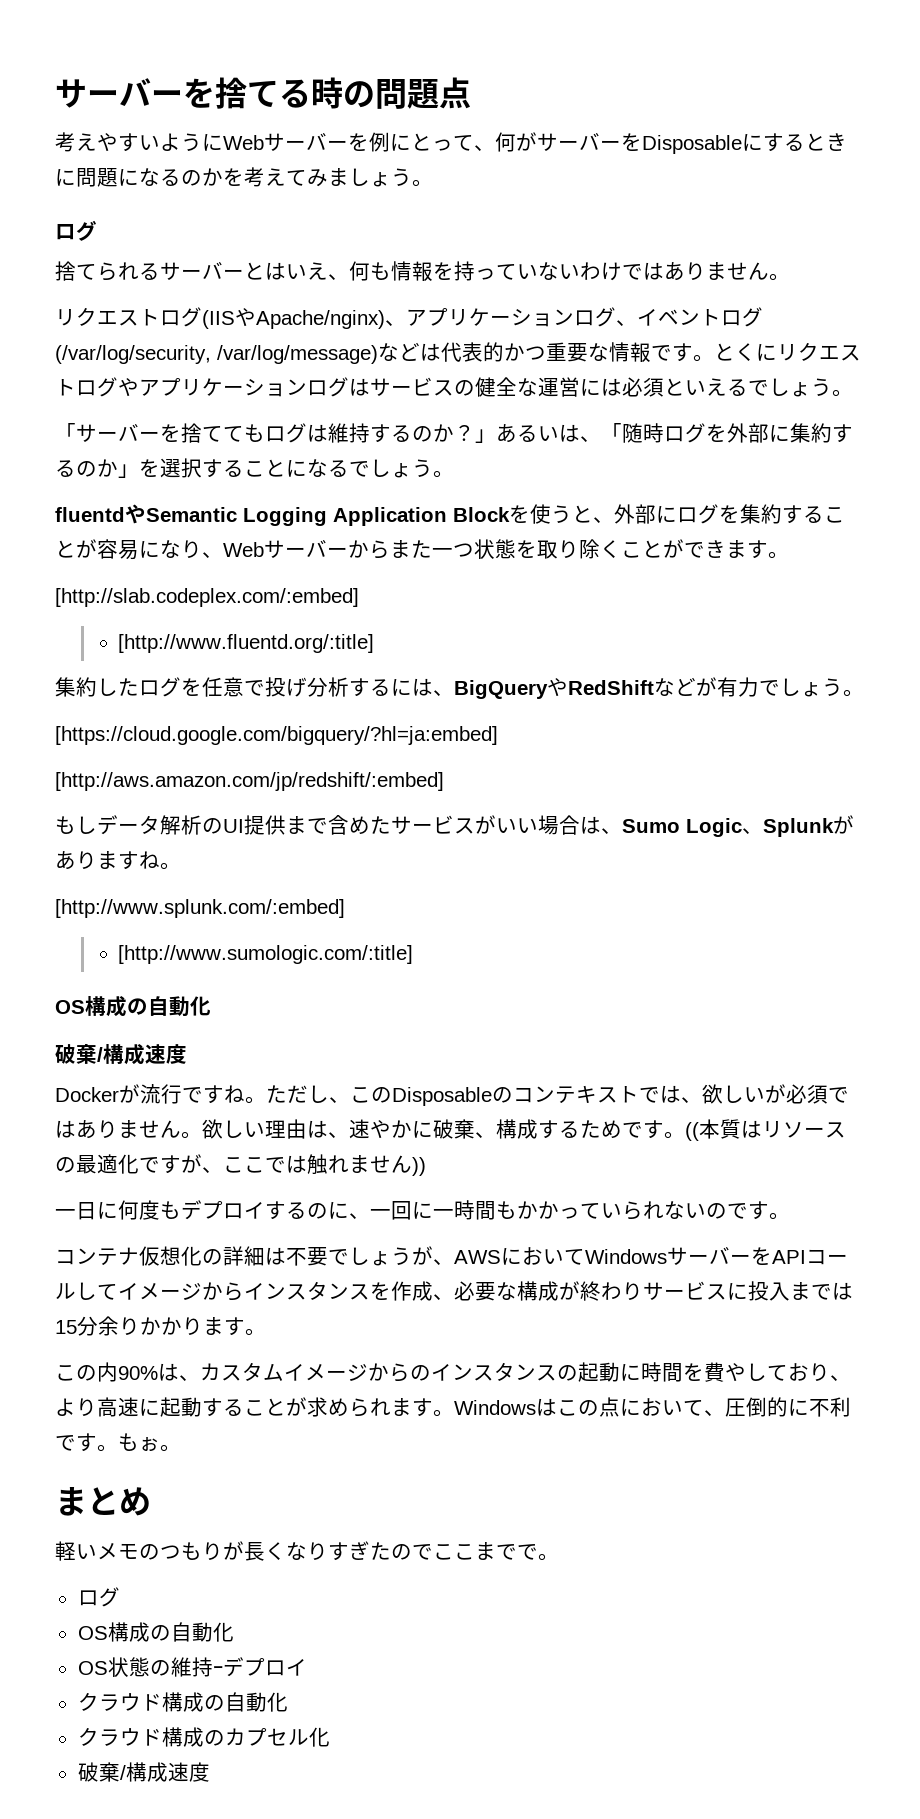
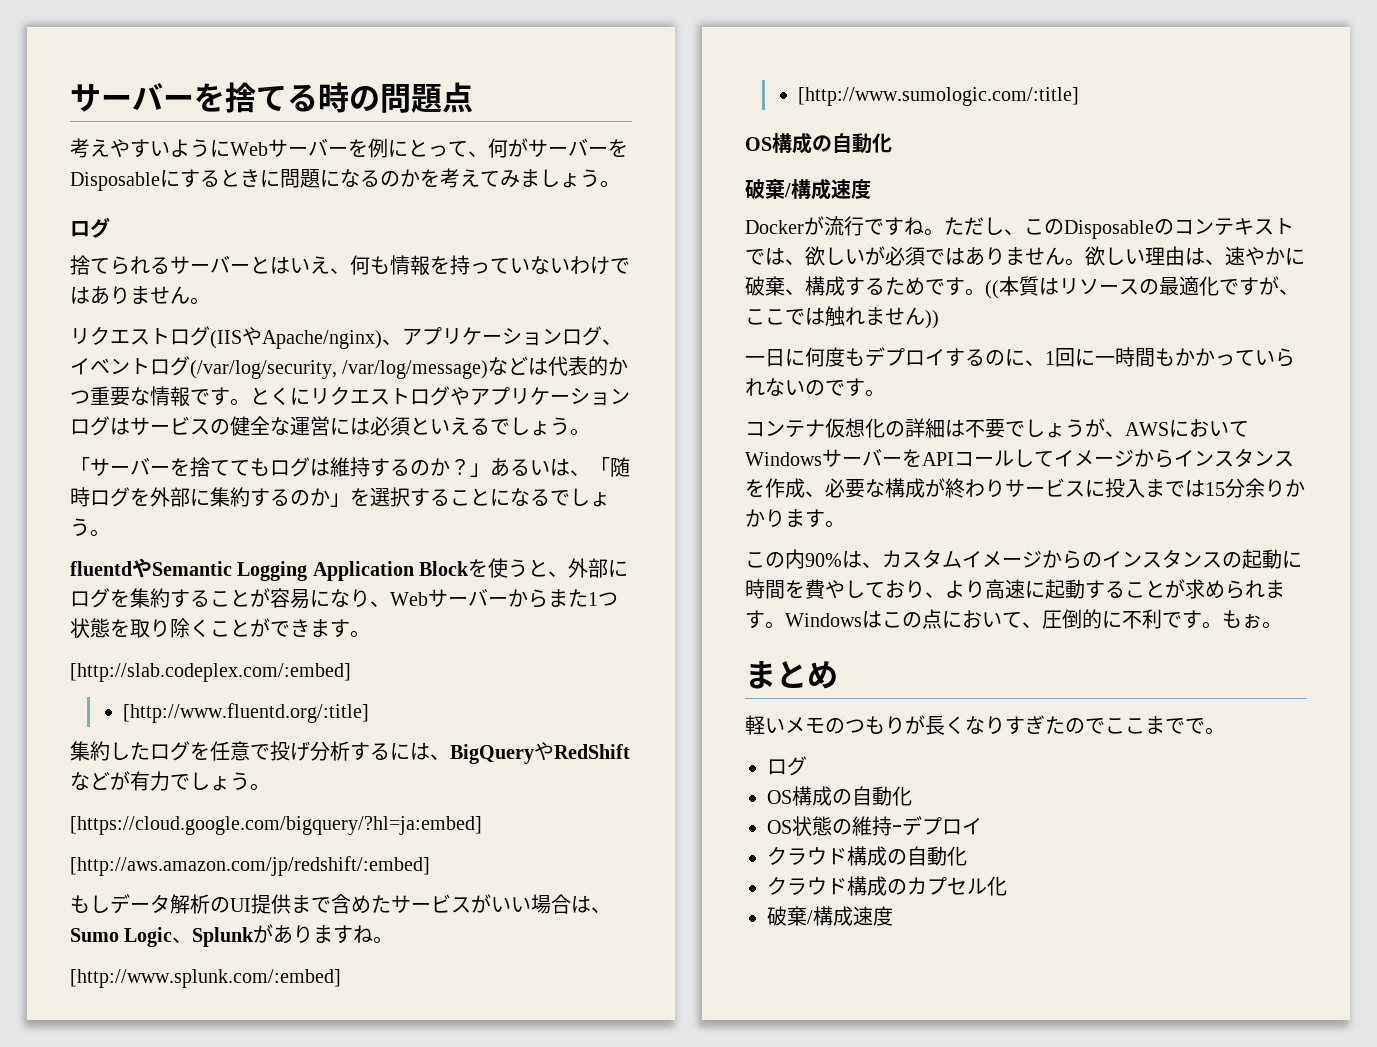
- fluentdやSemantic Logging Application Blockを使うと、外部にログを集約することが容易になり、Webサーバーからまた一つ状態を取り除くことができます。
+ fluentdやSemantic Logging Application Blockを使うと、外部にログを集約することが容易になり、Webサーバーからまた1つ状態を取り除くことができます。
- 一日に何度もデプロイするのに、一回に一時間もかかっていられないのです。
+ 一日に何度もデプロイするのに、1回に一時間もかかっていられないのです。

